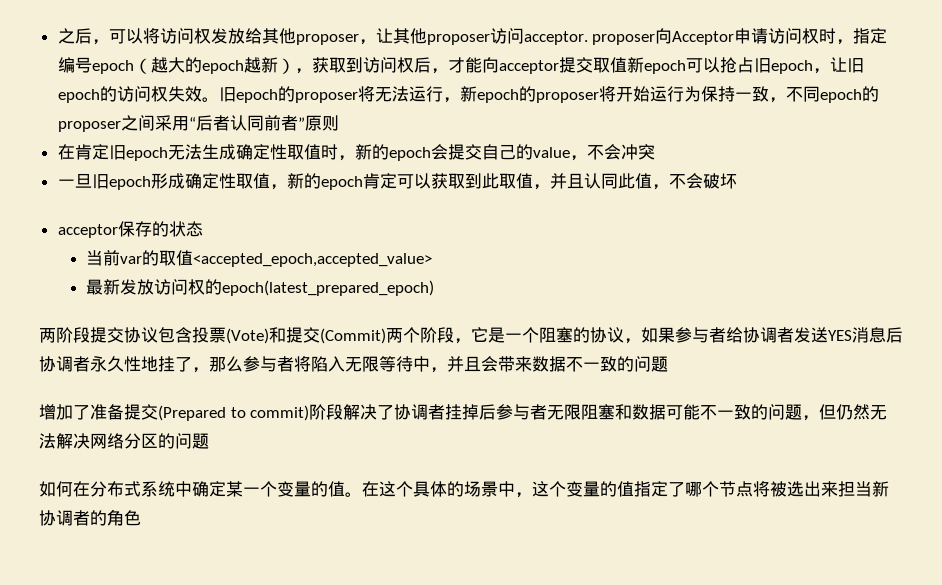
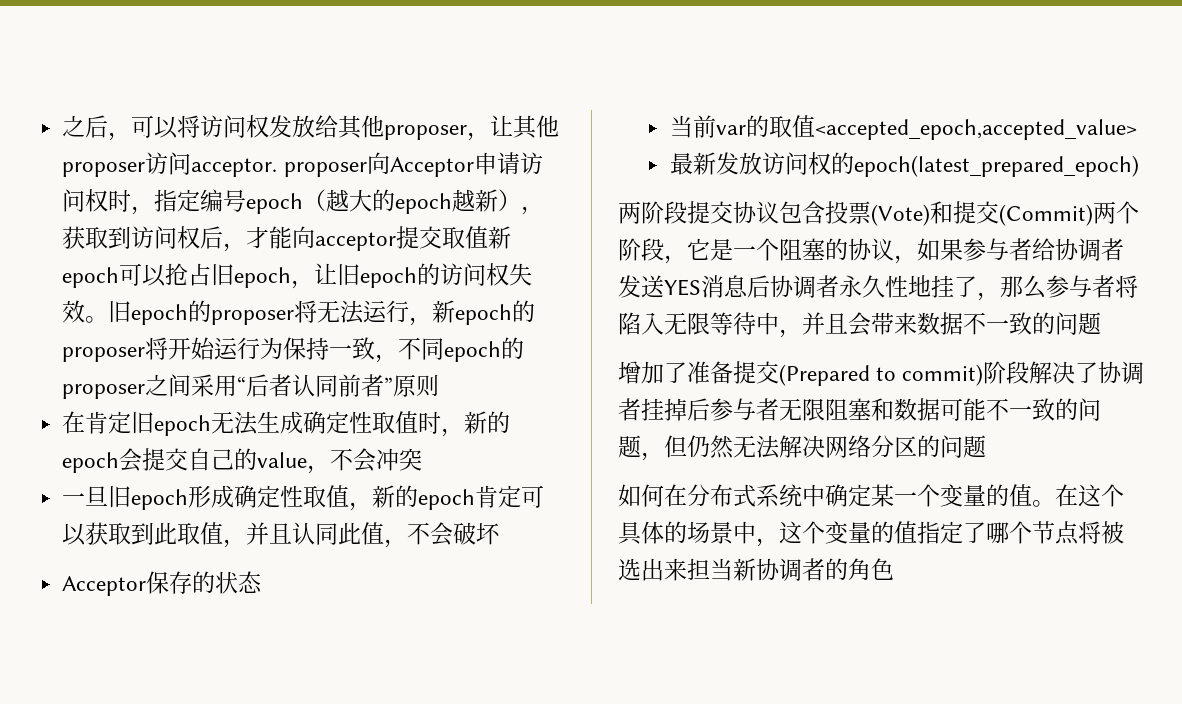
- acceptor保存的状态
+ Acceptor保存的状态

